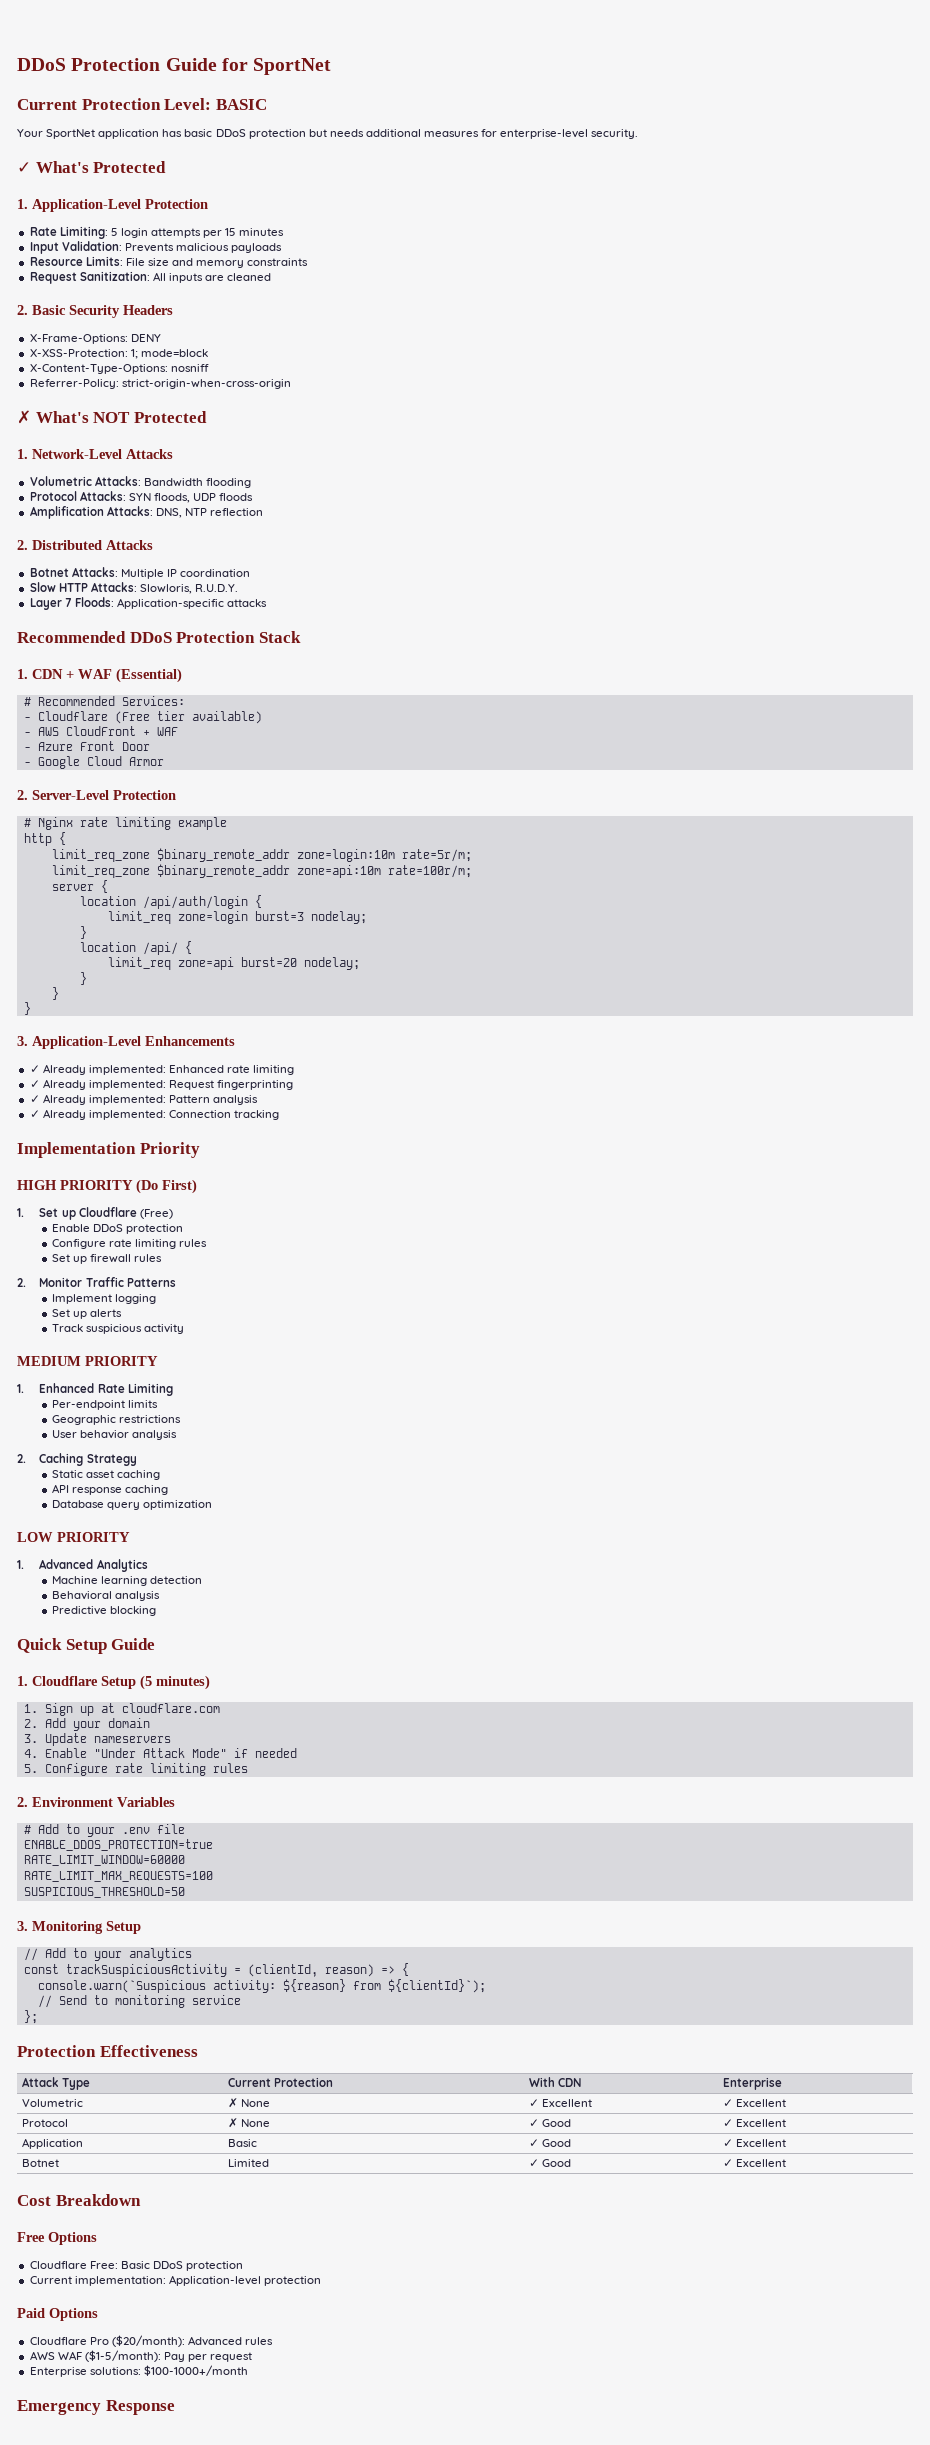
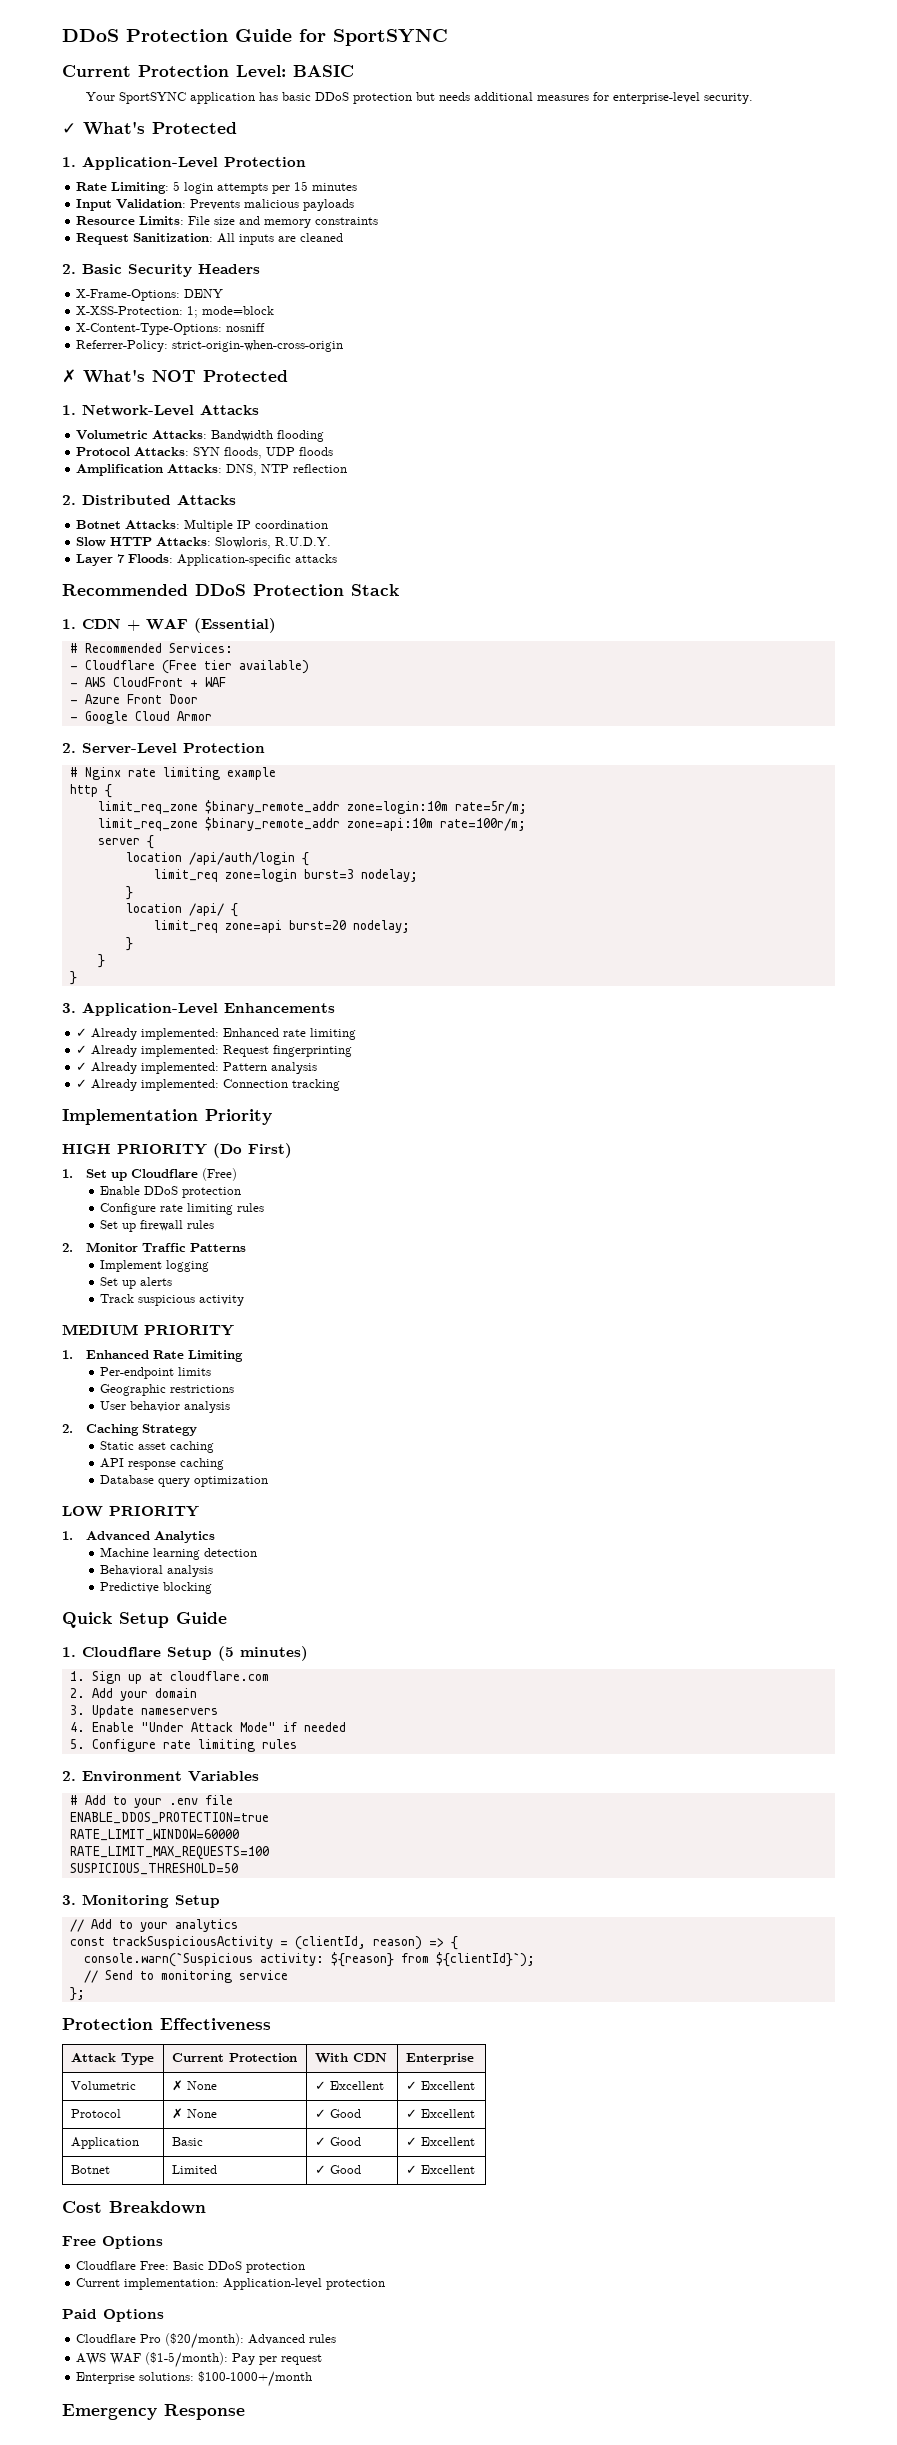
- DDoS Protection Guide for SportNet
+ DDoS Protection Guide for SportSYNC
- Your SportNet application has basic DDoS protection but needs additional measures for enterprise-level security.
+ Your SportSYNC application has basic DDoS protection but needs additional measures for enterprise-level security.

